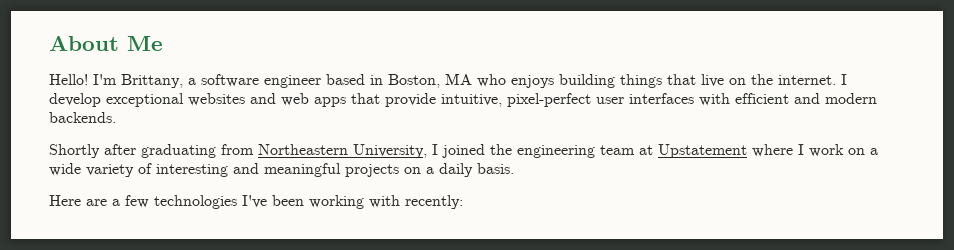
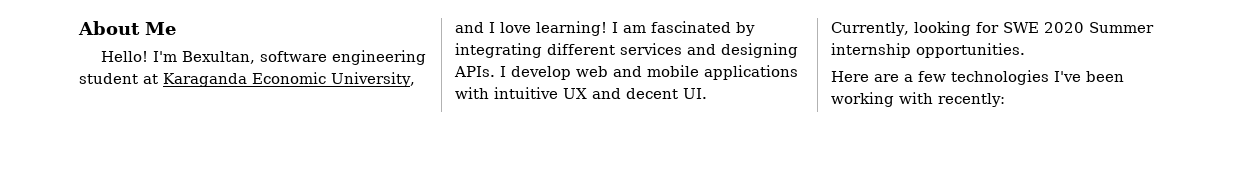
- I'm Brittany, a software engineer based in Boston, MA who enjoys building things that live on the internet. I develop exceptional websites and web apps that provide intuitive, pixel-perfect user interfaces with efficient and modern backends.
- Shortly after graduating from Northeastern University, I joined the engineering team at Upstatement where I work on a wide variety of interesting and meaningful projects on a daily basis.
+ I'm Bexultan, software engineering student at Karaganda Economic University, and I love learning! I am fascinated by integrating different services and designing APIs. I develop web and mobile applications with intuitive UX and decent UI.
+ Currently, looking for SWE 2020 Summer internship opportunities.

